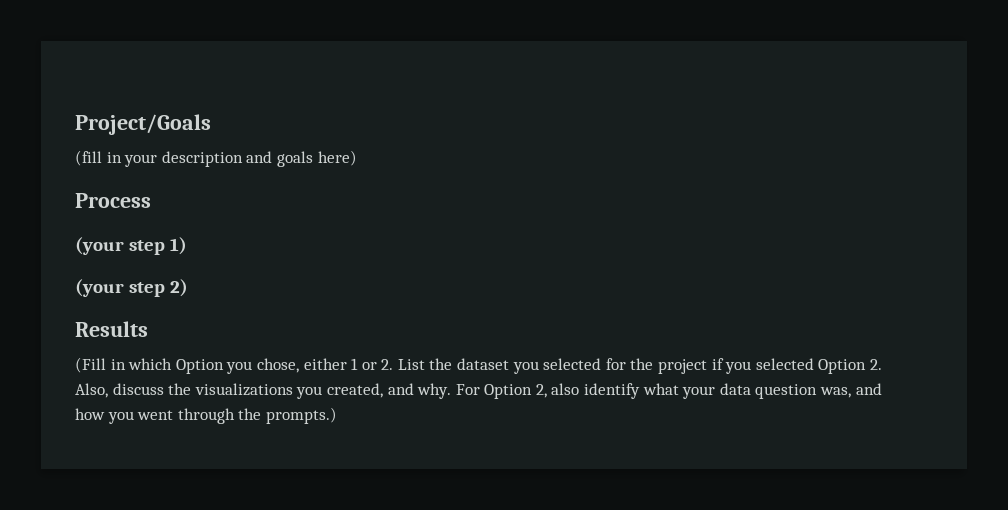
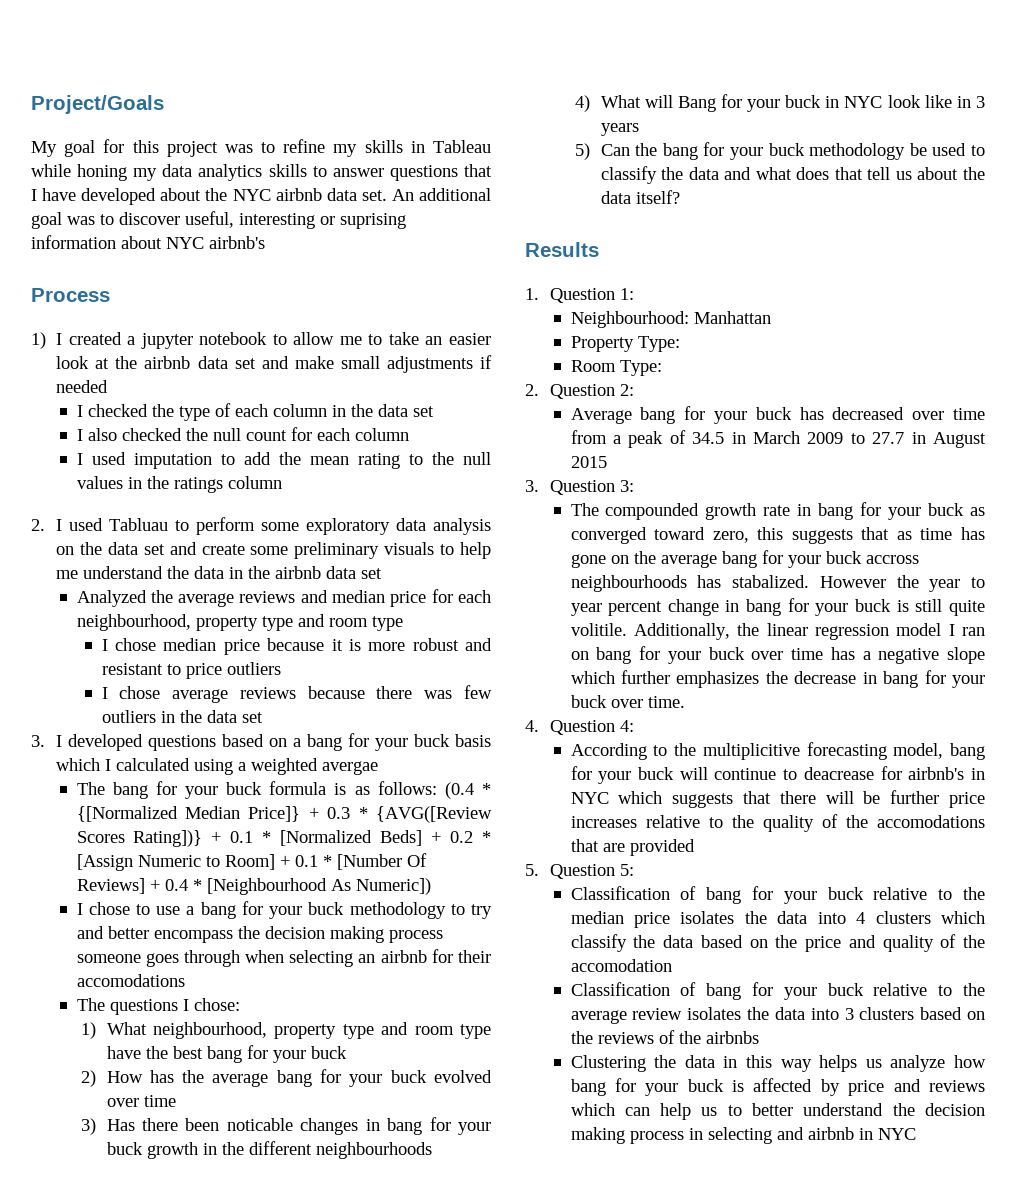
- (fill in your description and goals here)
+ My goal for this project was to refine my skills in Tableau while honing my data analytics skills to answer questions that I have developed about the NYC airbnb data set. An additional goal was to discover useful, interesting or suprising information about NYC airbnb's
  Process
- (your step 1)
- (your step 2)
+ 1) I created a jupyter notebook to allow me to take an easier look at the airbnb data set and make small adjustments if needed
+ I checked the type of each column in the data set
+ I also checked the null count for each column
+ I used imputation to add the mean rating to the null values in the ratings column
+ 2. I used Tabluau to perform some exploratory data analysis on the data set and create some preliminary visuals to help me understand the data in the airbnb data set
+ Analyzed the average reviews and median price for each neighbourhood, property type and room type
+ I chose median price because it is more robust and resistant to price outliers
+ I chose average reviews because there was few outliers in the data set
+ 3. I developed questions based on a bang for your buck basis which I calculated using a weighted avergae
+ The bang for your buck formula is as follows: (0.4 * {[Normalized Median Price]} + 0.3 * {AVG([Review Scores Rating])} + 0.1 * [Normalized Beds] + 0.2 * [Assign Numeric to Room] + 0.1 * [Number Of Reviews] + 0.4 * [Neighbourhood As Numeric])
+ I chose to use a bang for your buck methodology to try and better encompass the decision making process someone goes through when selecting an airbnb for their accomodations
+ The questions I chose:
+ 1) What neighbourhood, property type and room type have the best bang for your buck
+ 2) How has the average bang for your buck evolved over time
+ 3) Has there been noticable changes in bang for your buck growth in the different neighbourhoods
+ 4) What will Bang for your buck in NYC look like in 3 years
+ 5) Can the bang for your buck methodology be used to classify the data and what does that tell us about the data itself?
  Results
- (Fill in which Option you chose, either 1 or 2. List the dataset you selected for the project if you selected Option 2. Also, discuss the visualizations you created, and why. For Option 2, also identify what your data question was, and how you went through the prompts.)
+ 1. Question 1:
+ Neighbourhood: Manhattan
+ Property Type:
+ Room Type:
+ 2. Question 2:
+ Average bang for your buck has decreased over time from a peak of 34.5 in March 2009 to 27.7 in August 2015
+ 3. Question 3:
+ The compounded growth rate in bang for your buck as converged toward zero, this suggests that as time has gone on the average bang for your buck accross neighbourhoods has stabalized. However the year to year percent change in bang for your buck is still quite volitile. Additionally, the linear regression model I ran on bang for your buck over time has a negative slope which further emphasizes the decrease in bang for your buck over time.
+ 4. Question 4:
+ According to the multiplicitive forecasting model, bang for your buck will continue to deacrease for airbnb's in NYC which suggests that there will be further price increases relative to the quality of the accomodations that are provided
+ 5. Question 5:
+ Classification of bang for your buck relative to the median price isolates the data into 4 clusters which classify the data based on the price and quality of the accomodation
+ Classification of bang for your buck relative to the average review isolates the data into 3 clusters based on the reviews of the airbnbs
+ Clustering the data in this way helps us analyze how bang for your buck is affected by price and reviews which can help us to better understand the decision making process in selecting and airbnb in NYC

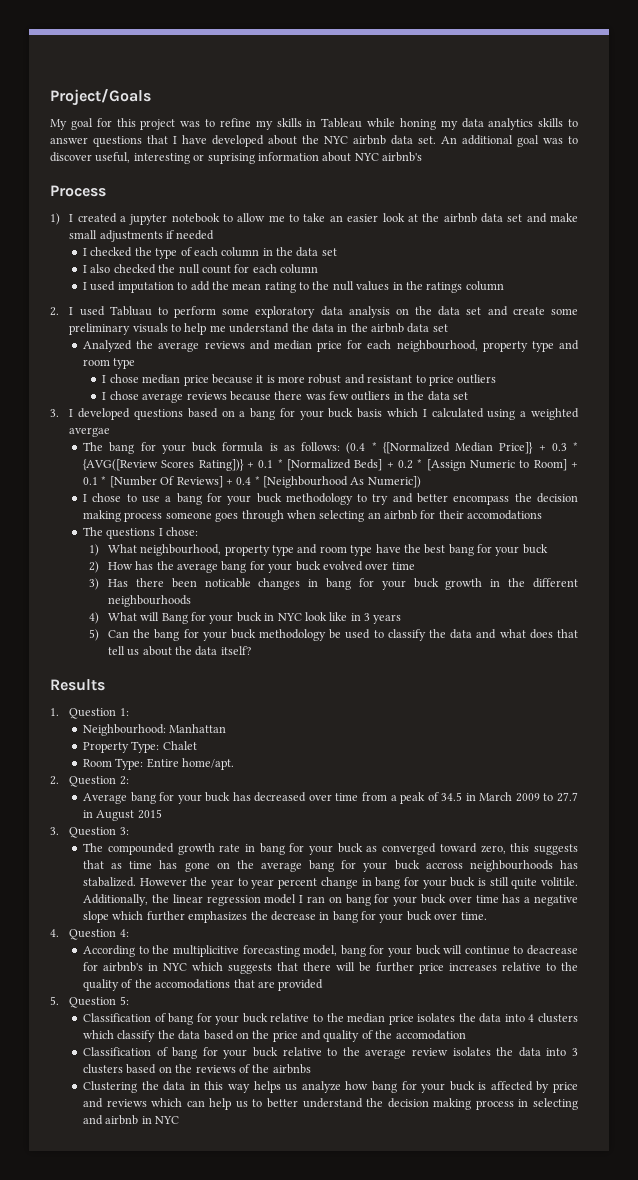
- Property Type:
+ Property Type: Chalet
- Room Type:
+ Room Type: Entire home/apt.

